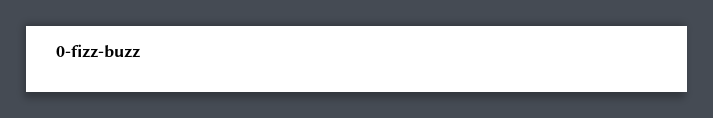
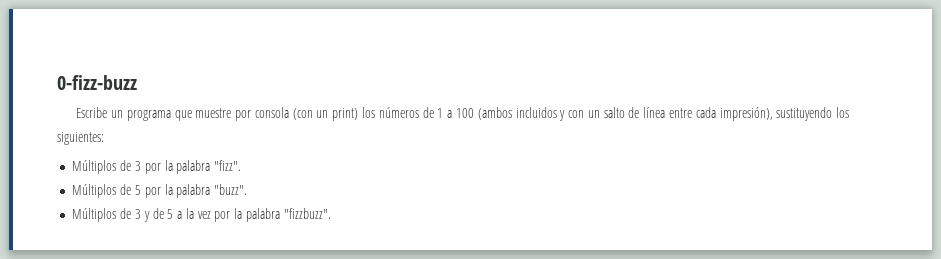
+ Escribe un programa que muestre por consola (con un print) los números de 1 a 100 (ambos incluidos y con un salto de línea entre cada impresión), sustituyendo los siguientes:
+ Múltiplos de 3 por la palabra "fizz".
+ Múltiplos de 5 por la palabra "buzz".
+ Múltiplos de 3 y de 5 a la vez por la palabra "fizzbuzz".

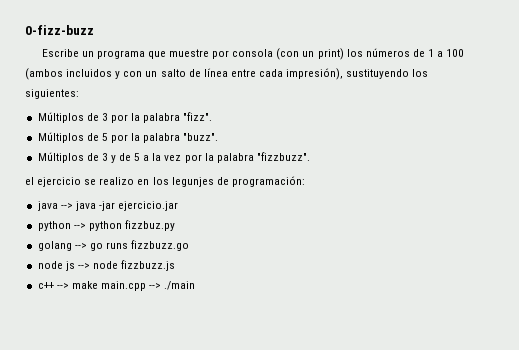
+ el ejercicio se realizo en los legunjes de programación:
+ java --> java -jar ejercicio.jar
+ python --> python fizzbuz.py
+ golang --> go runs fizzbuzz.go
+ node js --> node fizzbuzz.js
+ c++ --> make main.cpp --> ./main

